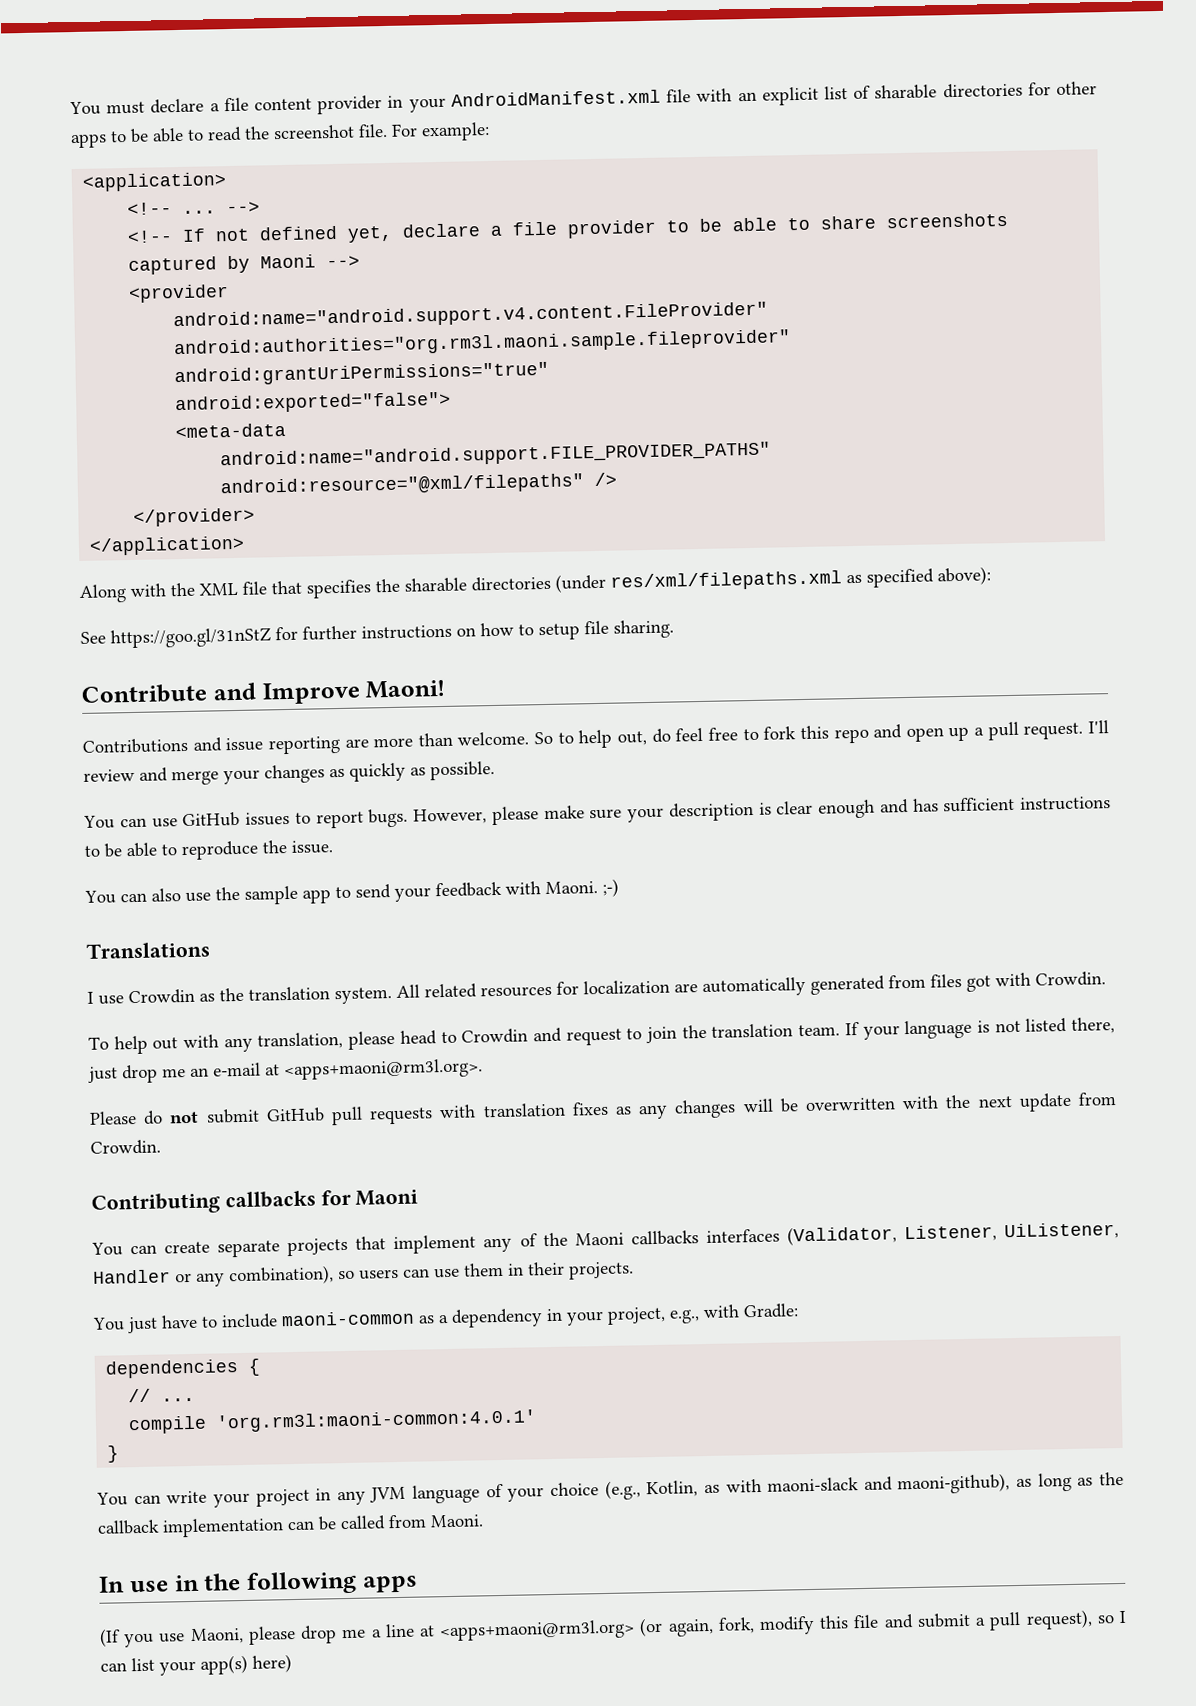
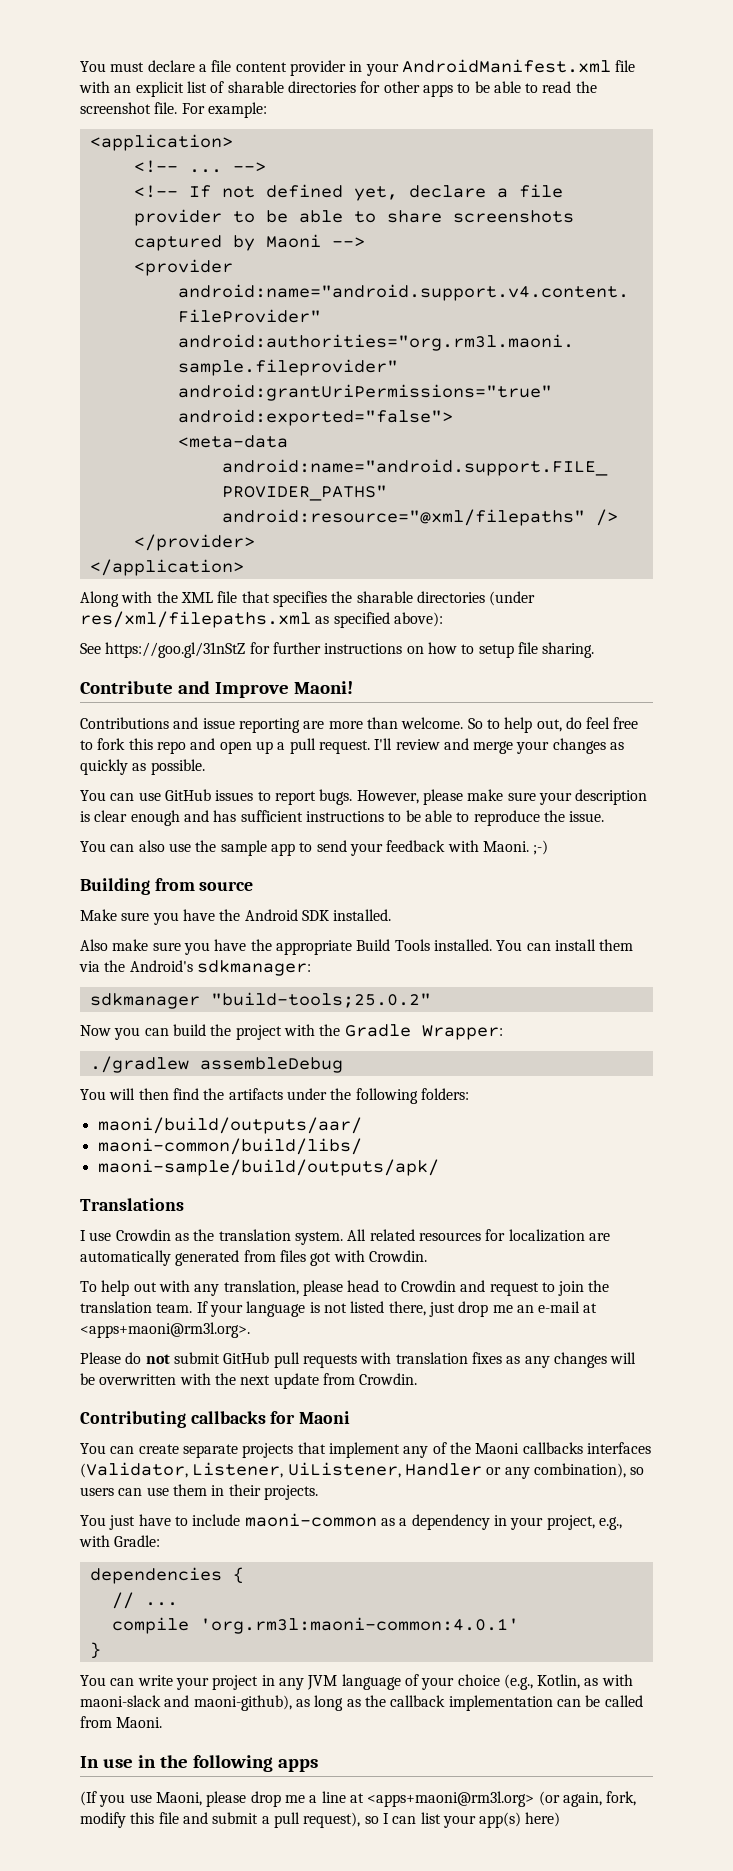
+ Building from source
+ Make sure you have the Android SDK installed.
+ Also make sure you have the appropriate Build Tools installed. You can install them via the Android's sdkmanager:
+ sdkmanager "build-tools;25.0.2"
+ Now you can build the project with the Gradle Wrapper:
+ ./gradlew assembleDebug
+ You will then find the artifacts under the following folders:
+ maoni/build/outputs/aar/
+ maoni-common/build/libs/
+ maoni-sample/build/outputs/apk/

